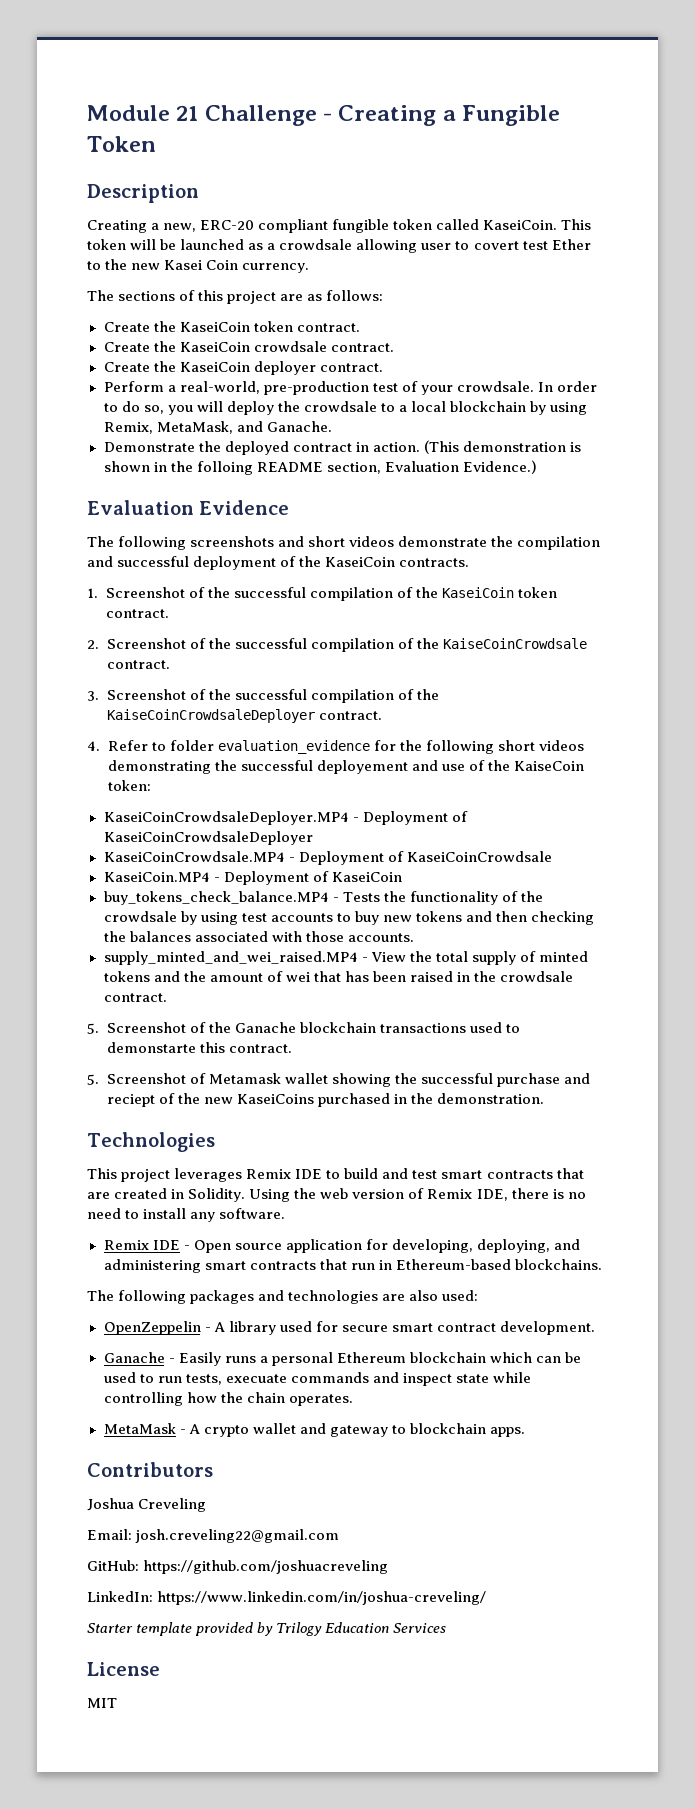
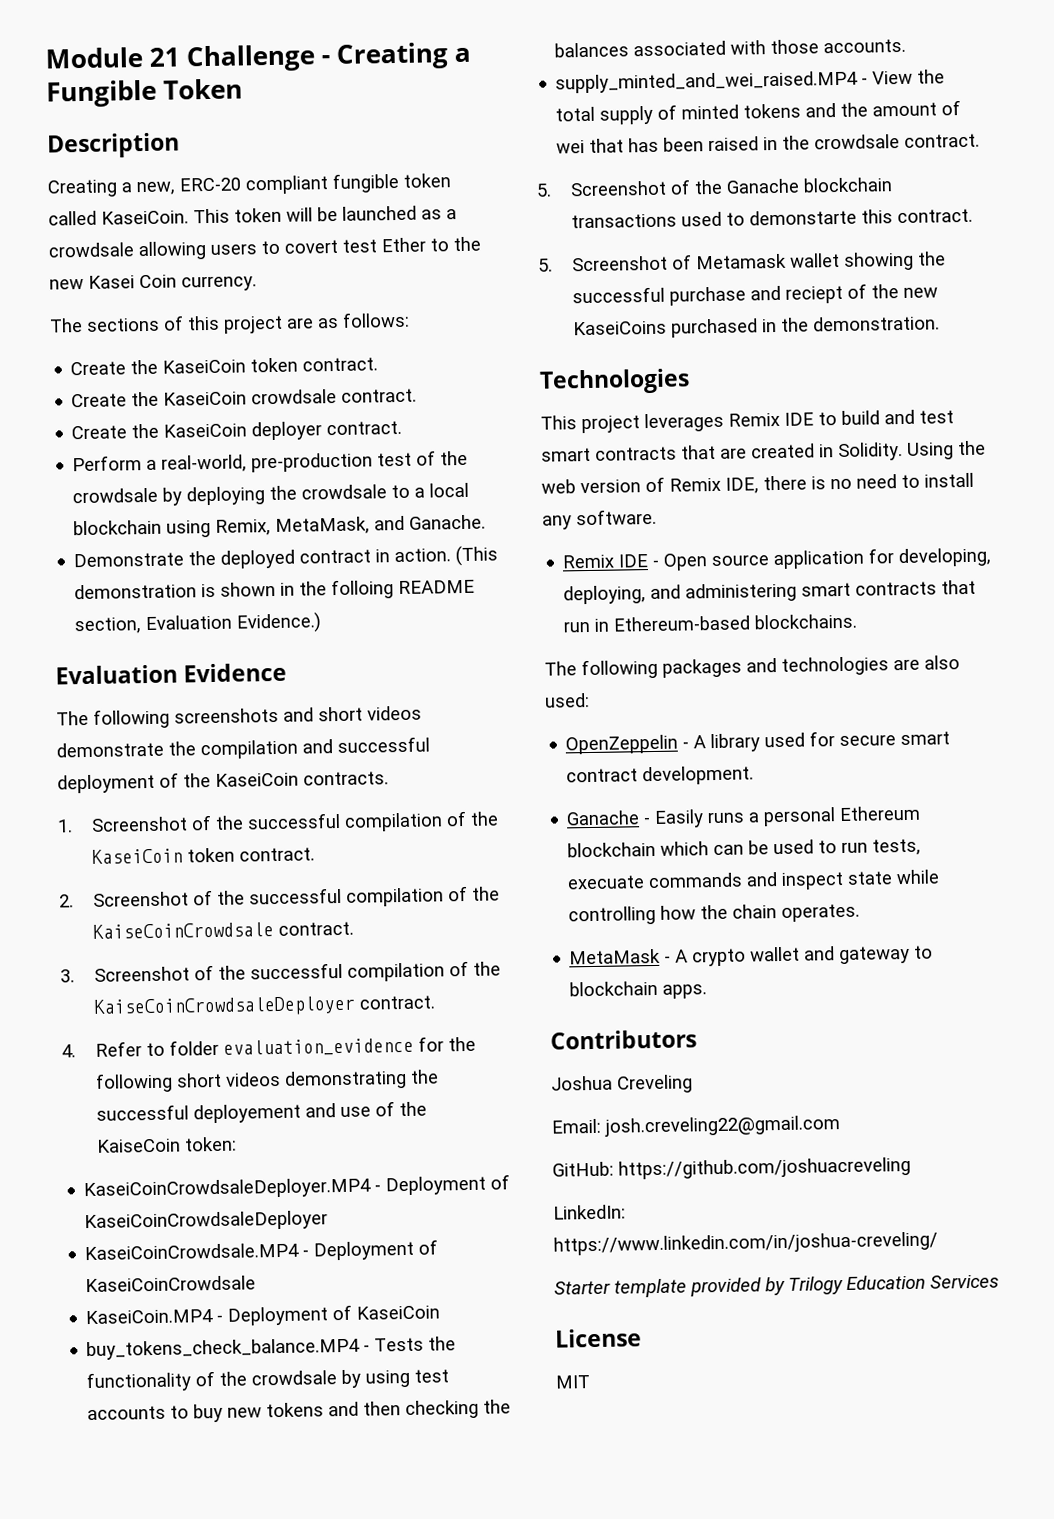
- This token will be launched as a crowdsale allowing user to covert test Ether to the new Kasei Coin currency.
+ This token will be launched as a crowdsale allowing users to covert test Ether to the new Kasei Coin currency.
- Perform a real-world, pre-production test of your crowdsale. In order to do so, you will deploy the crowdsale to a local blockchain by using Remix, MetaMask, and Ganache.
+ Perform a real-world, pre-production test of the crowdsale by deploying the crowdsale to a local blockchain using Remix, MetaMask, and Ganache.

